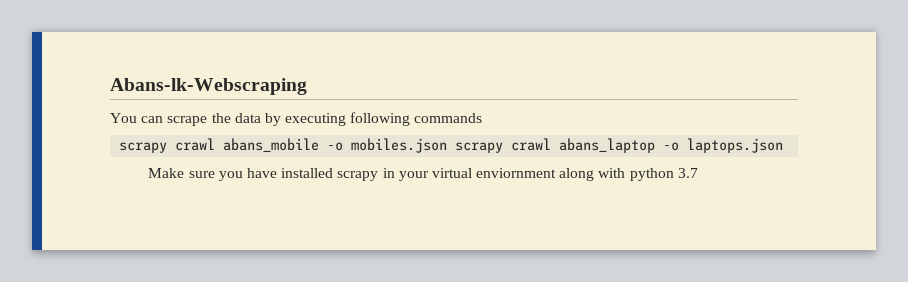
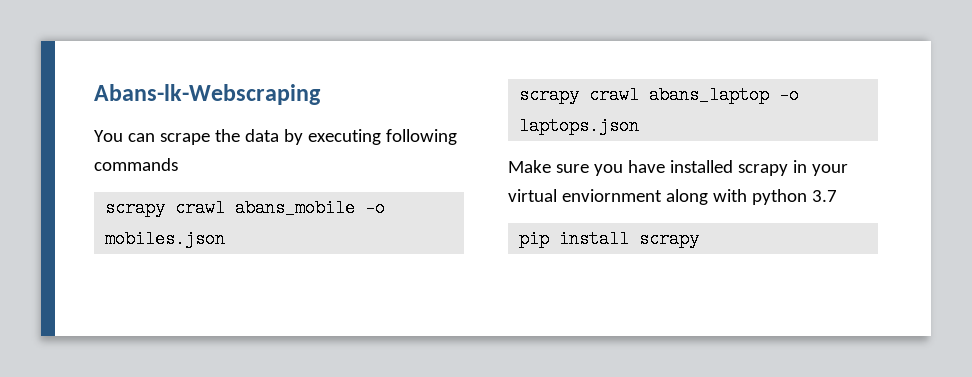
- scrapy crawl abans_mobile -o mobiles.json scrapy crawl abans_laptop -o laptops.json
+ scrapy crawl abans_mobile -o mobiles.json
+ scrapy crawl abans_laptop -o laptops.json
+ pip install scrapy

